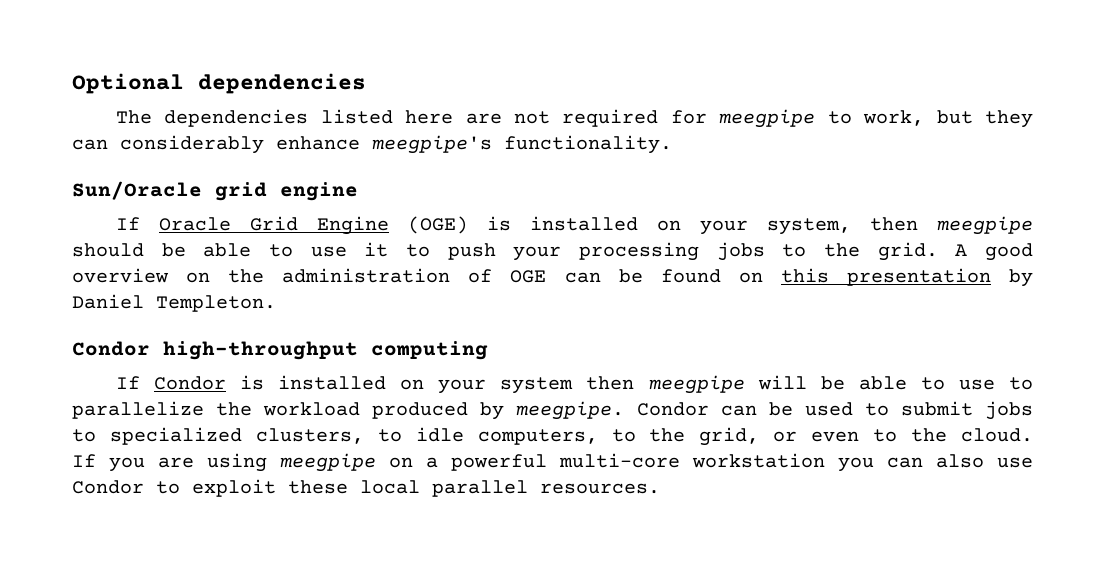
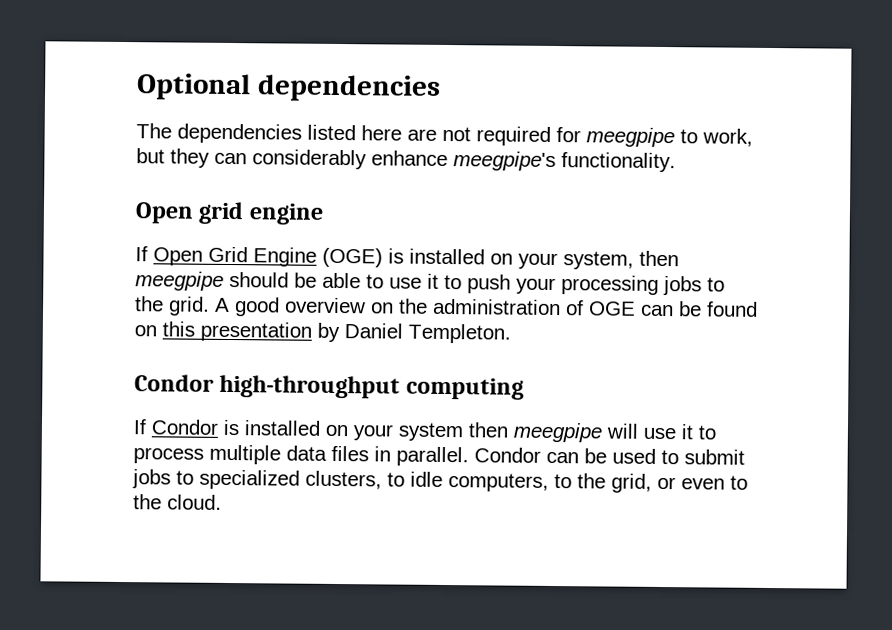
- Sun/Oracle grid engine
+ Open grid engine
- If Oracle Grid Engine (OGE) is installed on your system, then meegpipe should be able to use it to push your processing jobs to the grid.
+ If Open Grid Engine (OGE) is installed on your system, then meegpipe should be able to use it to push your processing jobs to the grid.
- If Condor is installed on your system then meegpipe will be able to use to parallelize the workload produced by meegpipe.
+ If Condor is installed on your system then meegpipe will use it to process multiple data files in parallel.
- If you are using meegpipe on a powerful multi-core workstation you can also use Condor to exploit these local parallel resources.

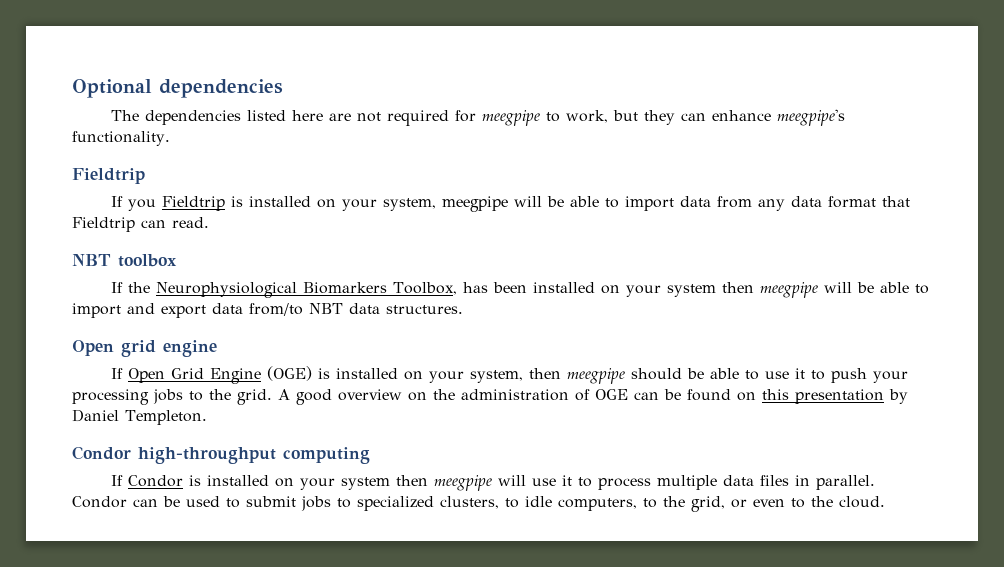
- The dependencies listed here are not required for meegpipe to work, but they can considerably enhance meegpipe's functionality.
+ The dependencies listed here are not required for meegpipe to work, but they can enhance meegpipe's functionality.
+ Fieldtrip
+ If you Fieldtrip is installed on your system, meegpipe will be able to import data from any data format that Fieldtrip can read.
+ NBT toolbox
+ If the Neurophysiological Biomarkers Toolbox, has been installed on your system then meegpipe will be able to import and export data from/to NBT data structures.

